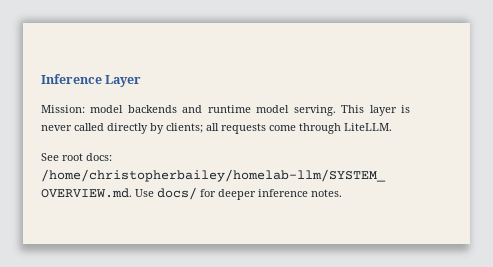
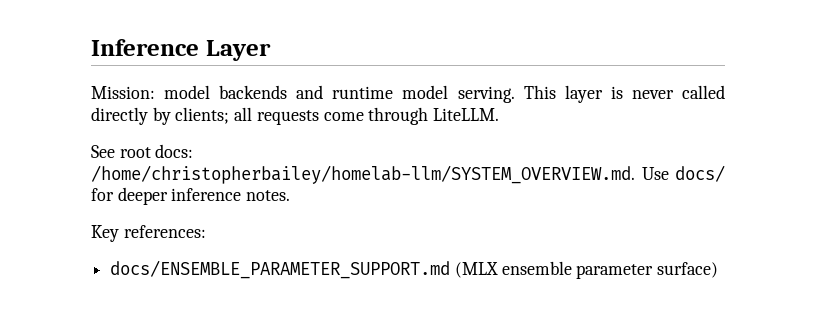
+ Key references:
+ docs/ENSEMBLE_PARAMETER_SUPPORT.md (MLX ensemble parameter surface)

